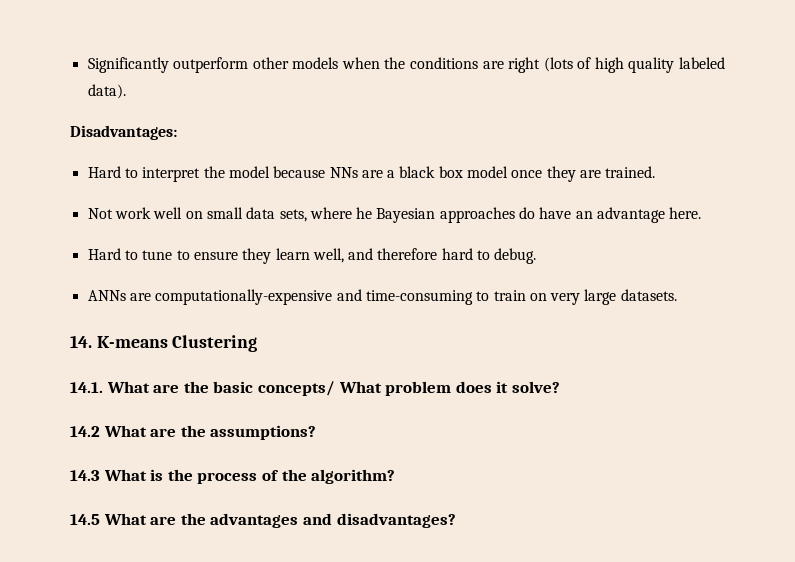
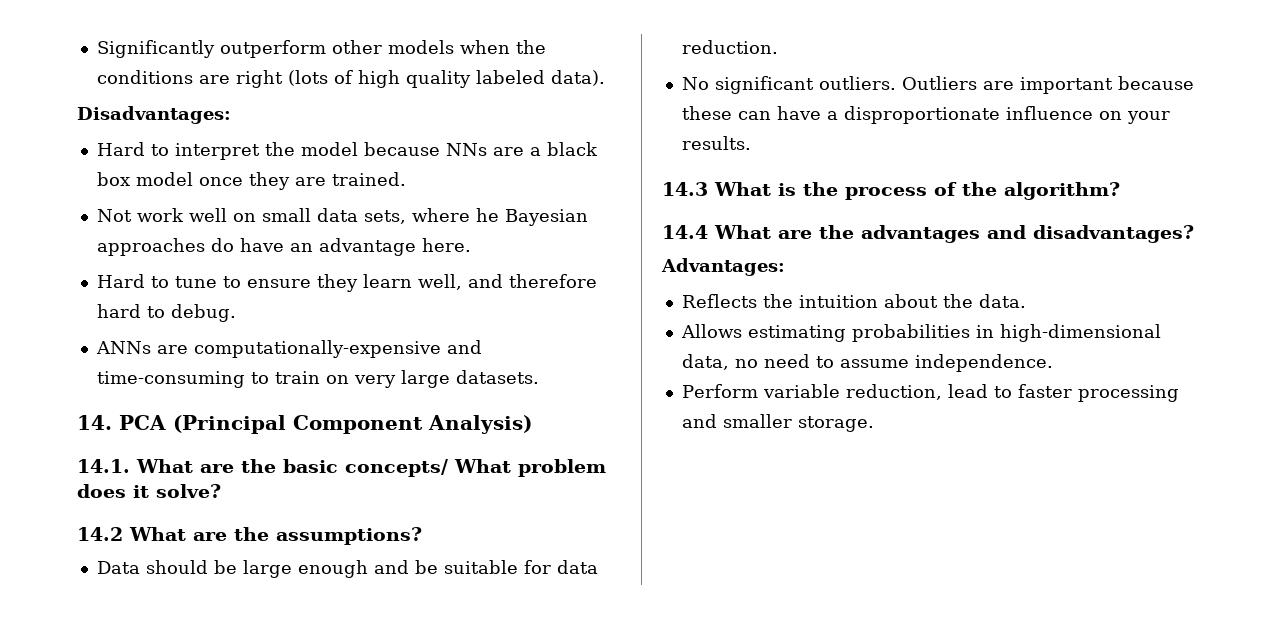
- 14. K-means Clustering
+ 14. PCA (Principal Component Analysis)
+ Data should be large enough and be suitable for data reduction.
+ No significant outliers. Outliers are important because these can have a disproportionate influence on your results.
- 14.5 What are the advantages and disadvantages?
+ 14.4 What are the advantages and disadvantages?
+ Advantages:
+ Reflects the intuition about the data.
+ Allows estimating probabilities in high-dimensional data, no need to assume independence.
+ Perform variable reduction, lead to faster processing and smaller storage.

